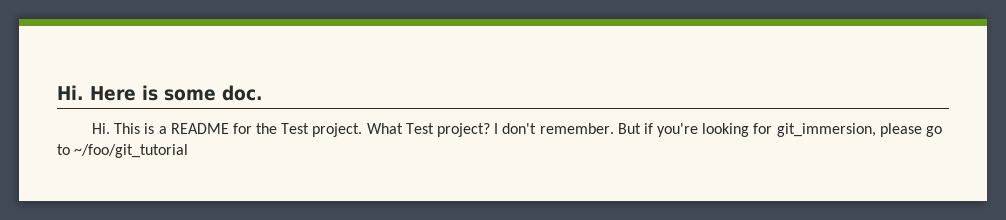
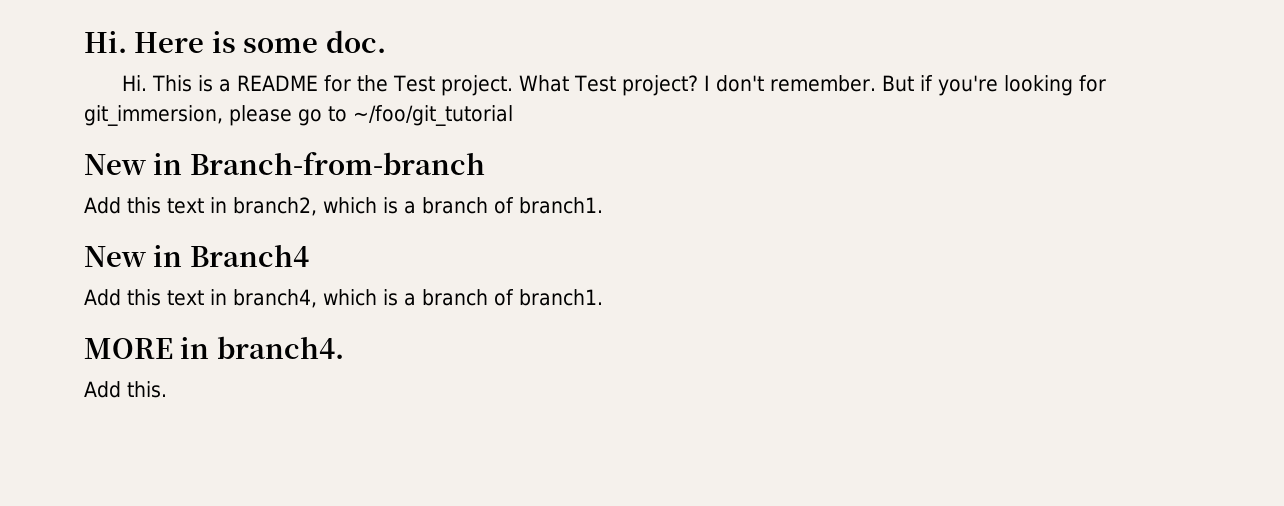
+ New in Branch-from-branch
+ Add this text in branch2, which is a branch of branch1.
+ New in Branch4
+ Add this text in branch4, which is a branch of branch1.
+ MORE in branch4.
+ Add this.

